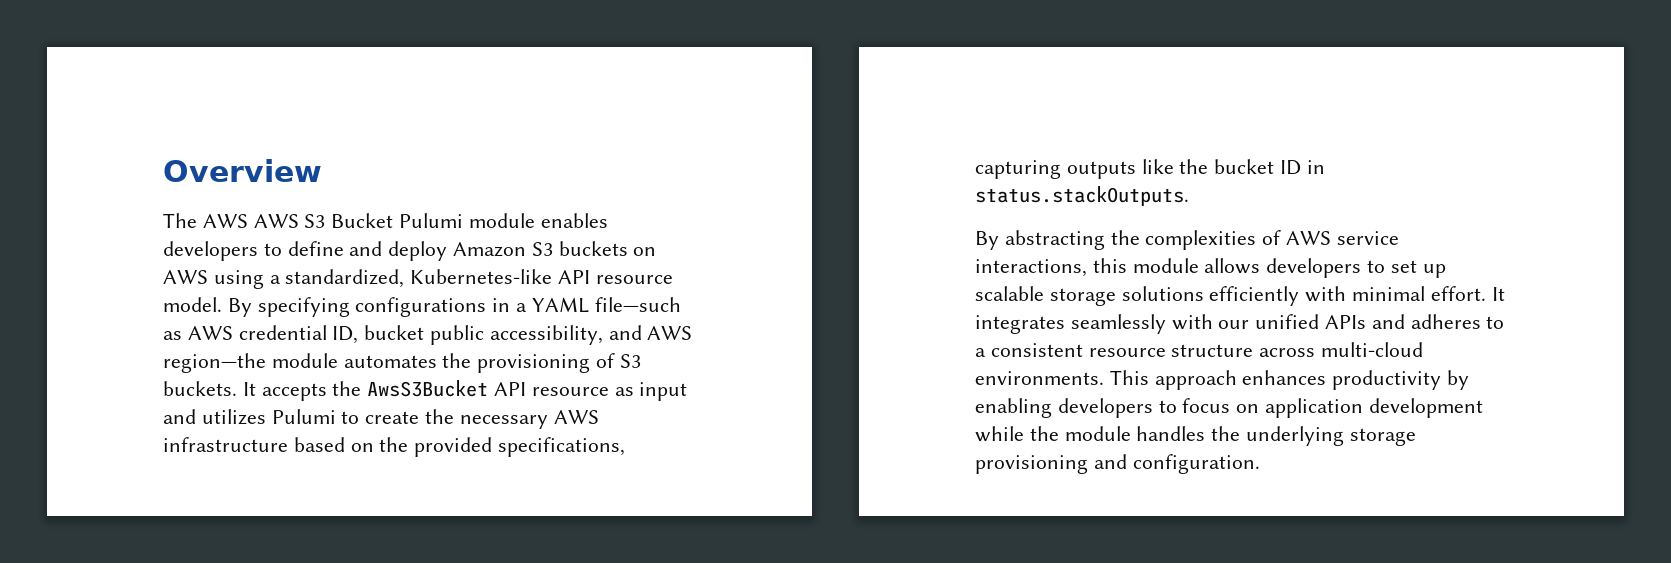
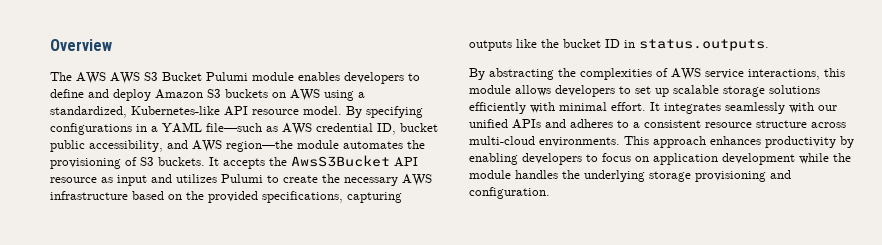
- It accepts the AwsS3Bucket API resource as input and utilizes Pulumi to create the necessary AWS infrastructure based on the provided specifications, capturing outputs like the bucket ID in status.stackOutputs.
+ It accepts the AwsS3Bucket API resource as input and utilizes Pulumi to create the necessary AWS infrastructure based on the provided specifications, capturing outputs like the bucket ID in status.outputs.

